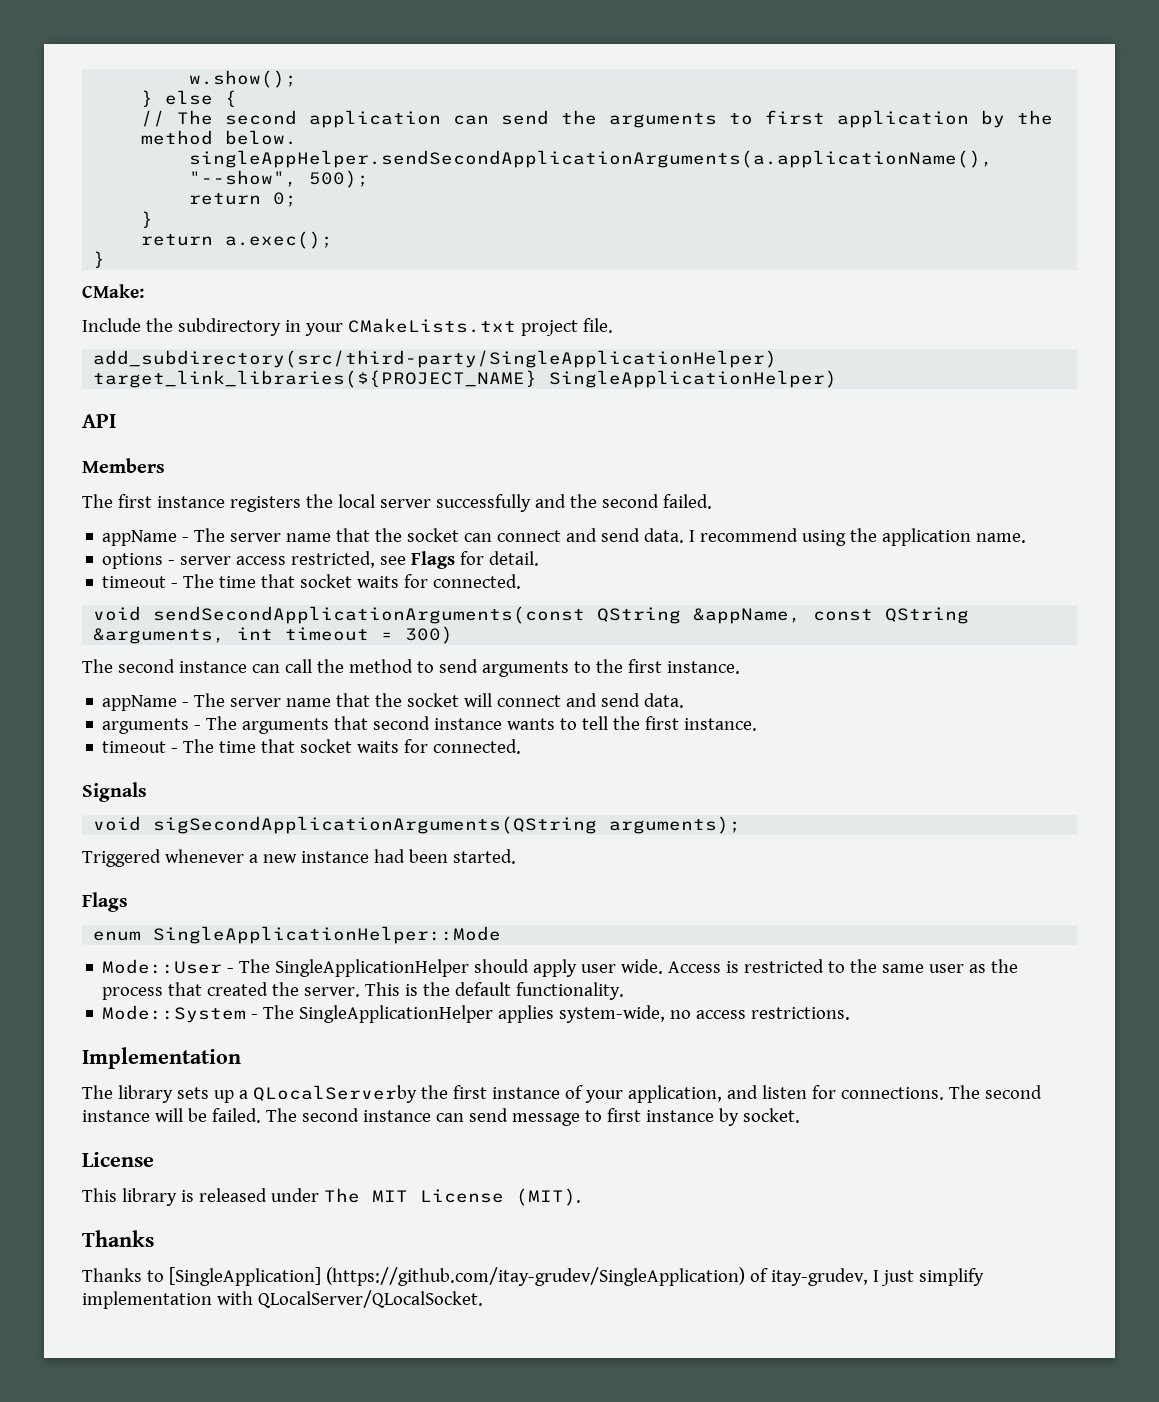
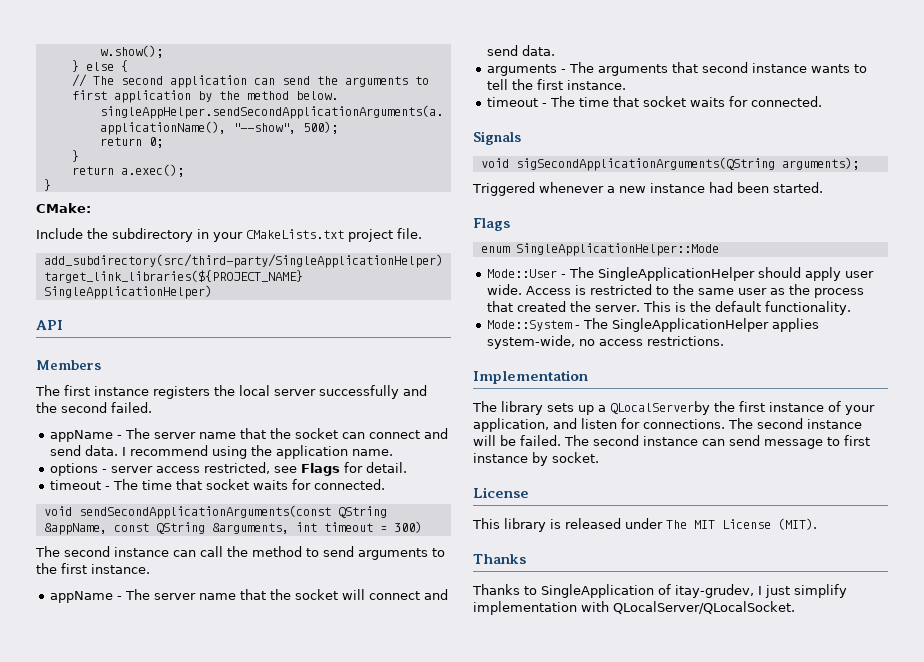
- Thanks to [SingleApplication] (https://github.com/itay-grudev/SingleApplication) of itay-grudev, I just simplify implementation with QLocalServer/QLocalSocket.
+ Thanks to SingleApplication of itay-grudev, I just simplify implementation with QLocalServer/QLocalSocket.

